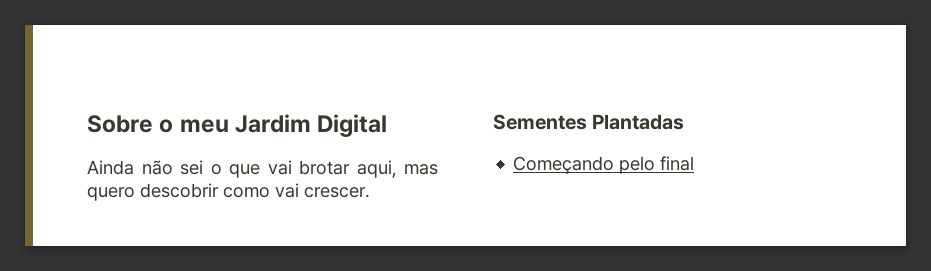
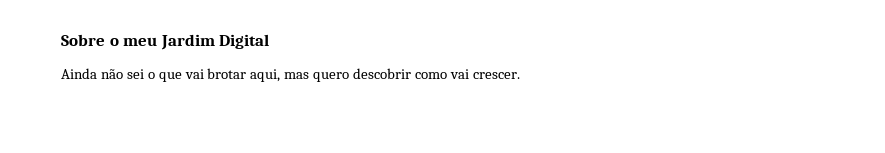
- Sementes Plantadas
- Começando pelo final

